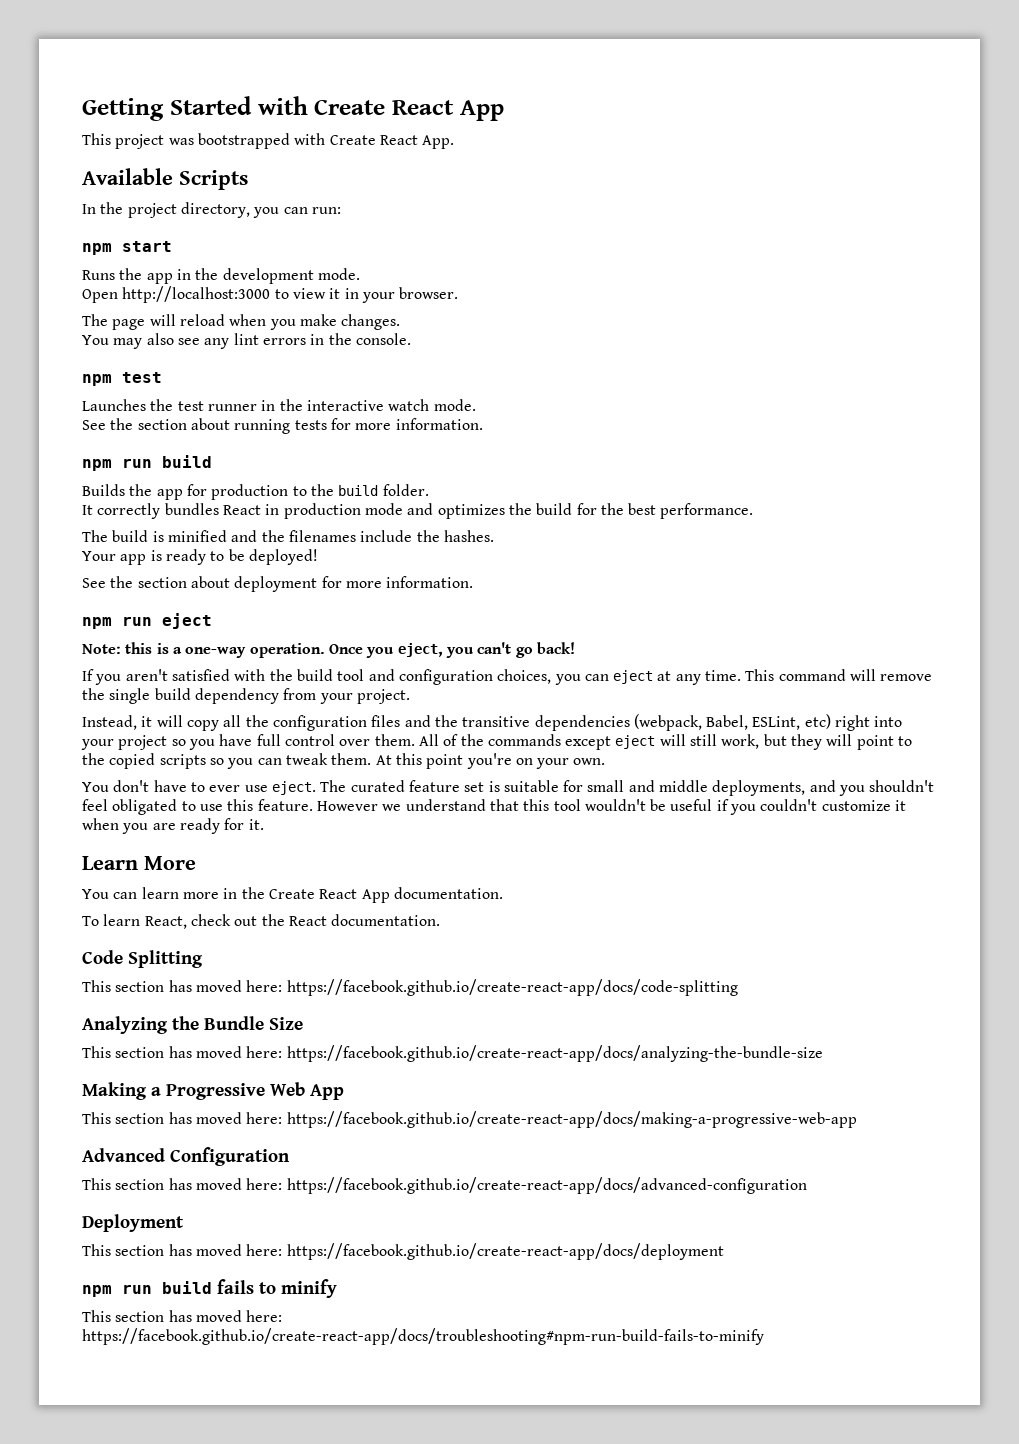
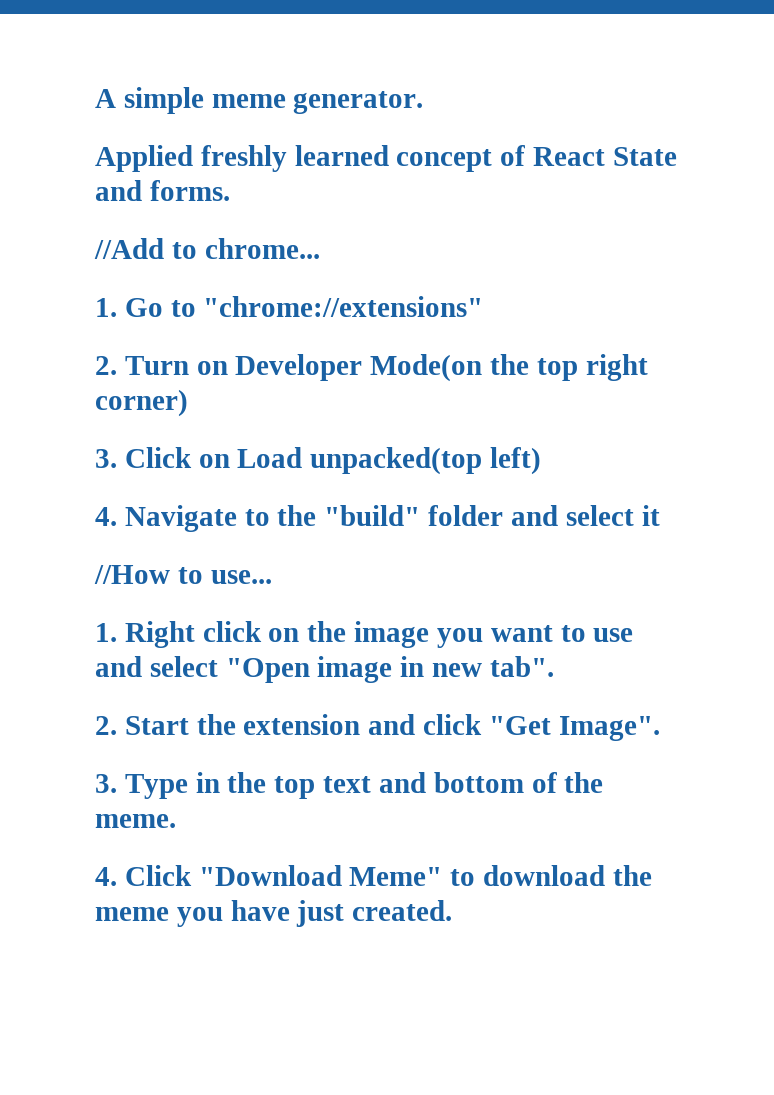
- Getting Started with Create React App
- This project was bootstrapped with Create React App.
- Available Scripts
- In the project directory, you can run:
- npm start
- Runs the app in the development mode.
- Open http://localhost:3000 to view it in your browser.
- The page will reload when you make changes.
- You may also see any lint errors in the console.
- npm test
- Launches the test runner in the interactive watch mode.
- See the section about running tests for more information.
- npm run build
- Builds the app for production to the build folder.
- It correctly bundles React in production mode and optimizes the build for the best performance.
- The build is minified and the filenames include the hashes.
- Your app is ready to be deployed!
- See the section about deployment for more information.
- npm run eject
- Note: this is a one-way operation. Once you eject, you can't go back!
- If you aren't satisfied with the build tool and configuration choices, you can eject at any time. This command will remove the single build dependency from your project.
- Instead, it will copy all the configuration files and the transitive dependencies (webpack, Babel, ESLint, etc) right into your project so you have full control over them. All of the commands except eject will still work, but they will point to the copied scripts so you can tweak them. At this point you're on your own.
- You don't have to ever use eject. The curated feature set is suitable for small and middle deployments, and you shouldn't feel obligated to use this feature. However we understand that this tool wouldn't be useful if you couldn't customize it when you are ready for it.
- Learn More
- You can learn more in the Create React App documentation.
- To learn React, check out the React documentation.
- Code Splitting
- This section has moved here: https://facebook.github.io/create-react-app/docs/code-splitting
- Analyzing the Bundle Size
- This section has moved here: https://facebook.github.io/create-react-app/docs/analyzing-the-bundle-size
- Making a Progressive Web App
- This section has moved here: https://facebook.github.io/create-react-app/docs/making-a-progressive-web-app
- Advanced Configuration
- This section has moved here: https://facebook.github.io/create-react-app/docs/advanced-configuration
- Deployment
- This section has moved here: https://facebook.github.io/create-react-app/docs/deployment
- npm run build fails to minify
- This section has moved here: https://facebook.github.io/create-react-app/docs/troubleshooting#npm-run-build-fails-to-minify
+ A simple meme generator.
+ Applied freshly learned concept of React State and forms.
+ //Add to chrome...
+ 1. Go to "chrome://extensions"
+ 2. Turn on Developer Mode(on the top right corner)
+ 3. Click on Load unpacked(top left)
+ 4. Navigate to the "build" folder and select it
+ //How to use...
+ 1. Right click on the image you want to use and select "Open image in new tab".
+ 2. Start the extension and click "Get Image".
+ 3. Type in the top text and bottom of the meme.
+ 4. Click "Download Meme" to download the meme you have just created.

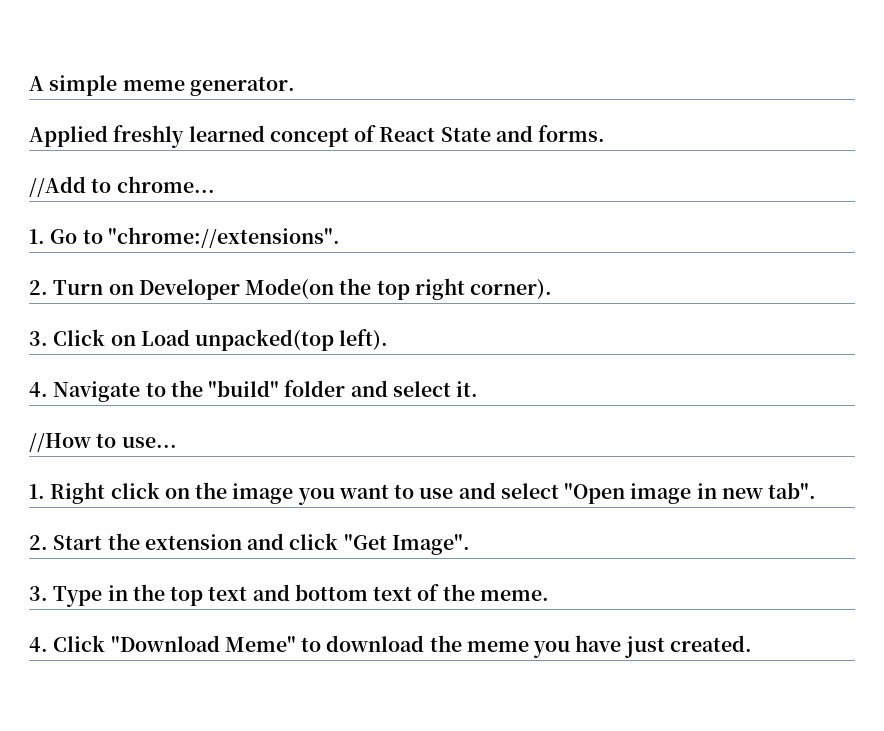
- 1. Go to "chrome://extensions"
+ 1. Go to "chrome://extensions".
- 2. Turn on Developer Mode(on the top right corner)
+ 2. Turn on Developer Mode(on the top right corner).
- 3. Click on Load unpacked(top left)
+ 3. Click on Load unpacked(top left).
- 4. Navigate to the "build" folder and select it
+ 4. Navigate to the "build" folder and select it.
- 3. Type in the top text and bottom of the meme.
+ 3. Type in the top text and bottom text of the meme.

